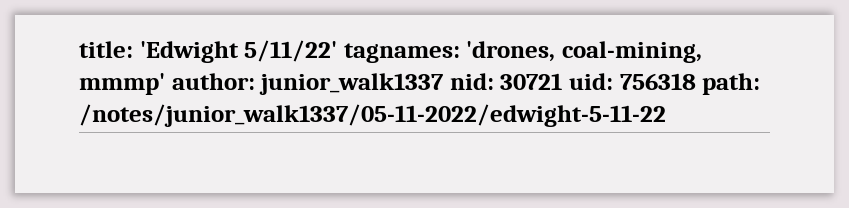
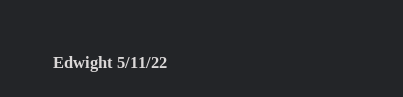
- title: 'Edwight 5/11/22' tagnames: 'drones, coal-mining, mmmp' author: junior_walk1337 nid: 30721 uid: 756318 path: /notes/junior_walk1337/05-11-2022/edwight-5-11-22
+ Edwight 5/11/22

